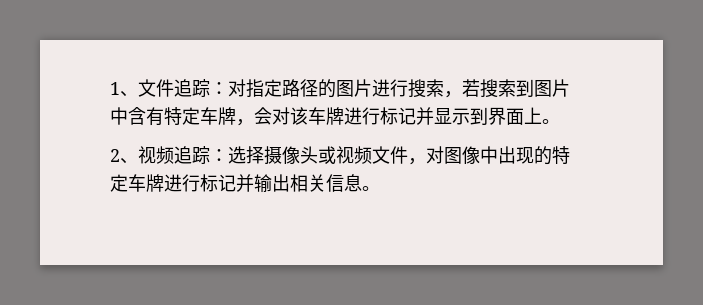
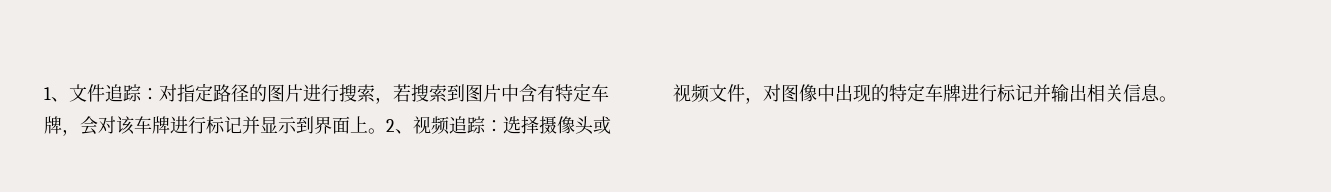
- 1、文件追踪：对指定路径的图片进行搜索，若搜索到图片中含有特定车牌，会对该车牌进行标记并显示到界面上。
- 2、视频追踪：选择摄像头或视频文件，对图像中出现的特定车牌进行标记并输出相关信息。
+ 1、文件追踪：对指定路径的图片进行搜索，若搜索到图片中含有特定车牌，会对该车牌进行标记并显示到界面上。2、视频追踪：选择摄像头或视频文件，对图像中出现的特定车牌进行标记并输出相关信息。

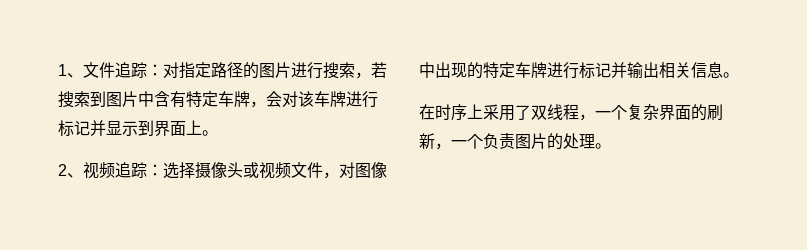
- 1、文件追踪：对指定路径的图片进行搜索，若搜索到图片中含有特定车牌，会对该车牌进行标记并显示到界面上。2、视频追踪：选择摄像头或视频文件，对图像中出现的特定车牌进行标记并输出相关信息。
+ 1、文件追踪：对指定路径的图片进行搜索，若搜索到图片中含有特定车牌，会对该车牌进行标记并显示到界面上。
+ 2、视频追踪：选择摄像头或视频文件，对图像中出现的特定车牌进行标记并输出相关信息。
+ 在时序上采用了双线程，一个复杂界面的刷新，一个负责图片的处理。

